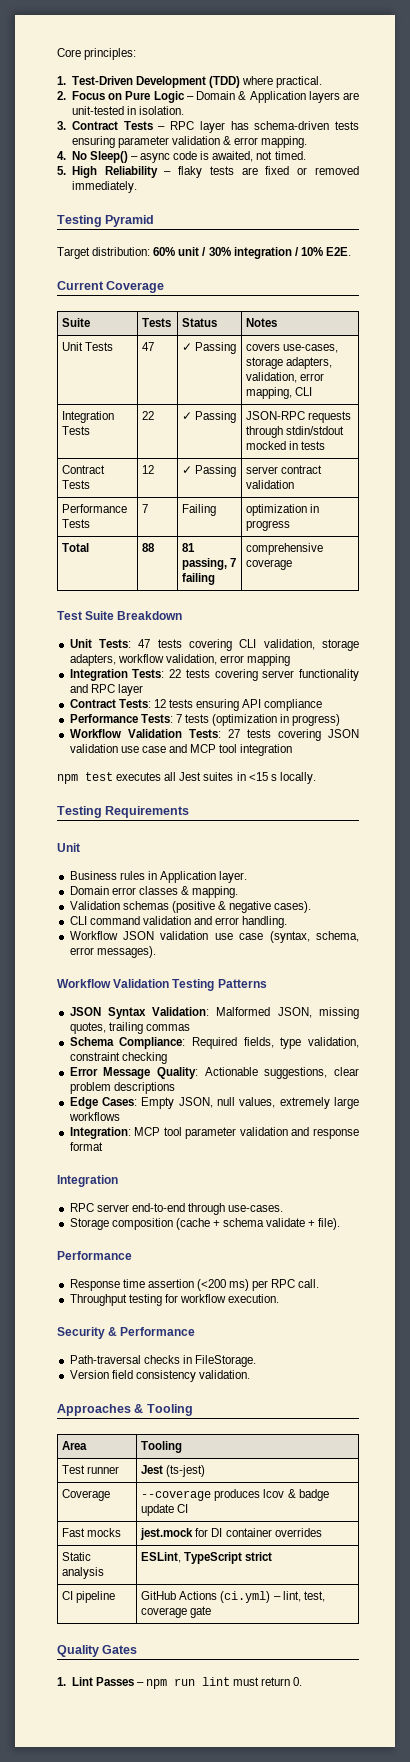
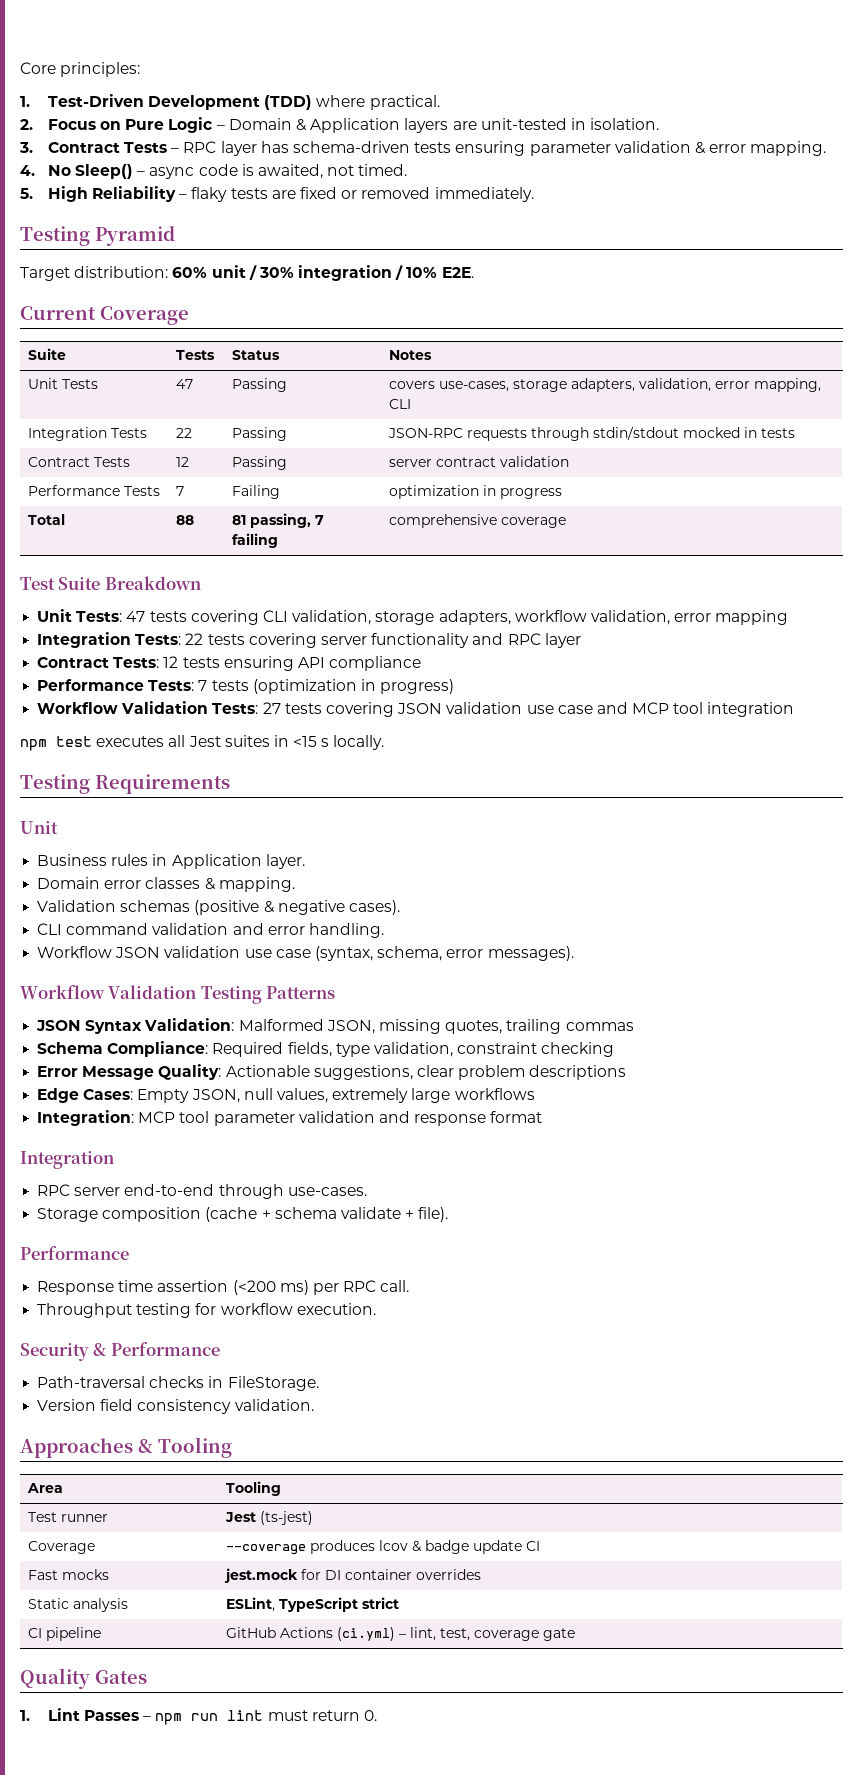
- Unit Tests | 47 | ✓ Passing | covers use-cases, storage adapters, validation, error mapping, CLI
+ Unit Tests | 47 | Passing | covers use-cases, storage adapters, validation, error mapping, CLI
- Integration Tests | 22 | ✓ Passing | JSON-RPC requests through stdin/stdout mocked in tests
+ Integration Tests | 22 | Passing | JSON-RPC requests through stdin/stdout mocked in tests
- Contract Tests | 12 | ✓ Passing | server contract validation
+ Contract Tests | 12 | Passing | server contract validation

